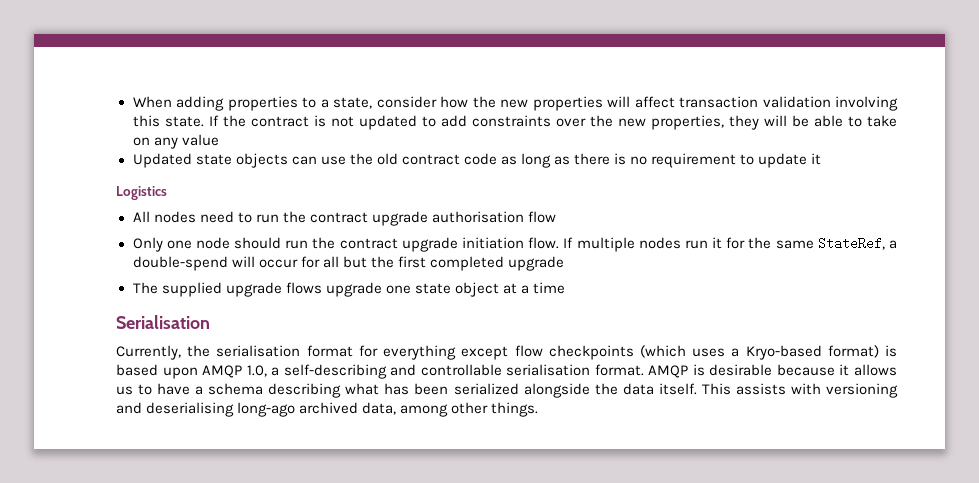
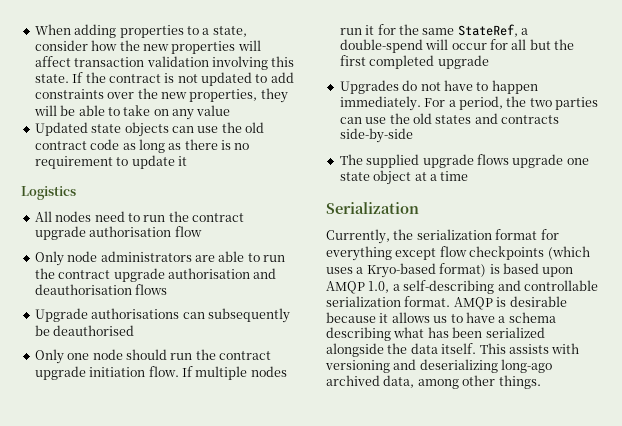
+ Only node administrators are able to run the contract upgrade authorisation and deauthorisation flows
+ Upgrade authorisations can subsequently be deauthorised
+ Upgrades do not have to happen immediately. For a period, the two parties can use the old states and contracts side-by-side
- Serialisation
+ Serialization
- Currently, the serialisation format for everything except flow checkpoints (which uses a Kryo-based format) is based upon AMQP 1.0, a self-describing and controllable serialisation format.
+ Currently, the serialization format for everything except flow checkpoints (which uses a Kryo-based format) is based upon AMQP 1.0, a self-describing and controllable serialization format.
- This assists with versioning and deserialising long-ago archived data, among other things.
+ This assists with versioning and deserializing long-ago archived data, among other things.

